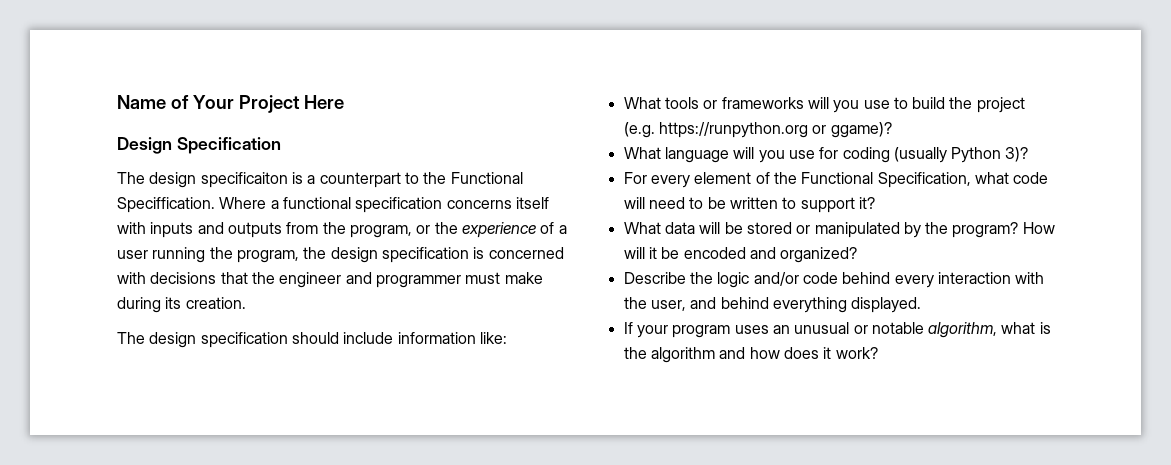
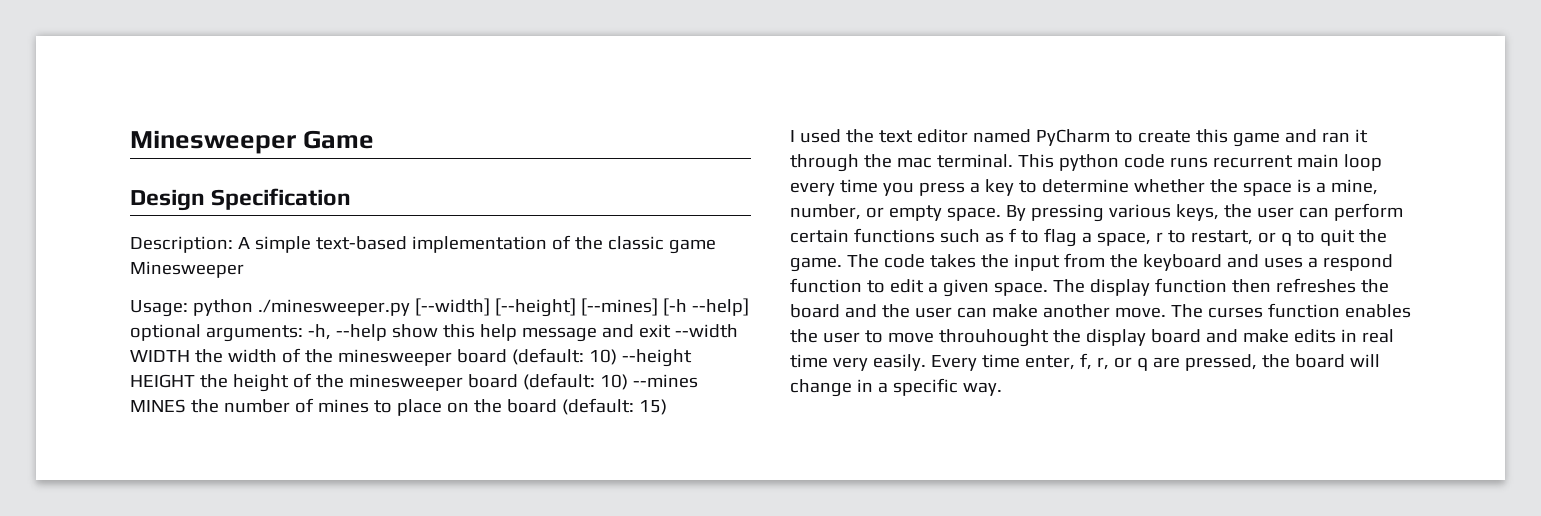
- Name of Your Project Here
+ Minesweeper Game
  Design Specification
- The design specificaiton is a counterpart to the Functional Speciffication. Where a functional specification concerns itself with inputs and outputs from the program, or the experience of a user running the program, the design specification is concerned with decisions that the engineer and programmer must make during its creation.
- The design specification should include information like:
- What tools or frameworks will you use to build the project (e.g. https://runpython.org or ggame)?
- What language will you use for coding (usually Python 3)?
- For every element of the Functional Specification, what code will need to be written to support it?
- What data will be stored or manipulated by the program? How will it be encoded and organized?
- Describe the logic and/or code behind every interaction with the user, and behind everything displayed.
- If your program uses an unusual or notable algorithm, what is the algorithm and how does it work?
+ Description: A simple text-based implementation of the classic game Minesweeper
+ Usage: python ./minesweeper.py [--width] [--height] [--mines] [-h --help] optional arguments: -h, --help show this help message and exit --width WIDTH the width of the minesweeper board (default: 10) --height HEIGHT the height of the minesweeper board (default: 10) --mines MINES the number of mines to place on the board (default: 15)
+ I used the text editor named PyCharm to create this game and ran it through the mac terminal. This python code runs recurrent main loop every time you press a key to determine whether the space is a mine, number, or empty space. By pressing various keys, the user can perform certain functions such as f to flag a space, r to restart, or q to quit the game. The code takes the input from the keyboard and uses a respond function to edit a given space. The display function then refreshes the board and the user can make another move. The curses function enables the user to move throuhought the display board and make edits in real time very easily. Every time enter, f, r, or q are pressed, the board will change in a specific way.

